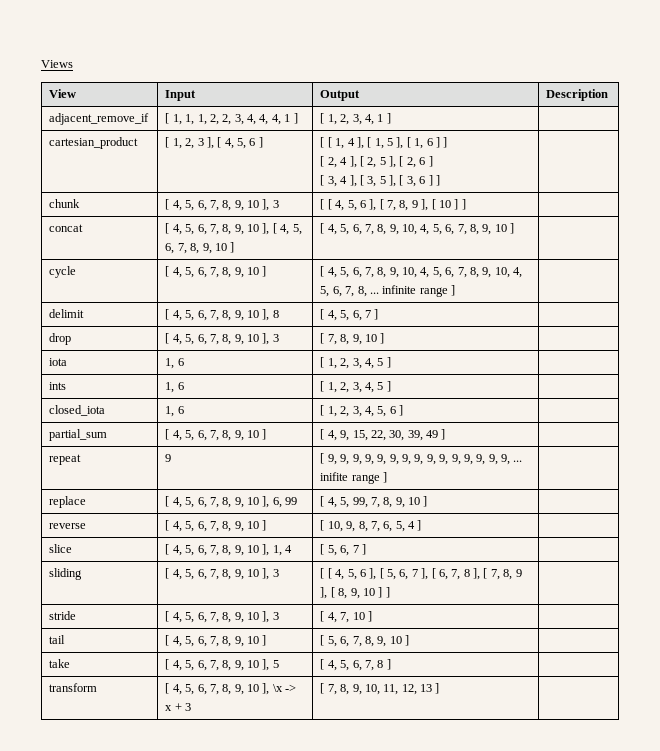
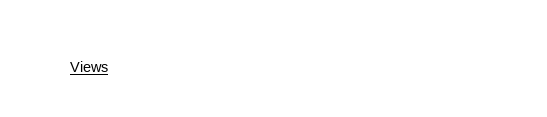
- View | Input | Output | Description
- adjacent_remove_if | [ 1, 1, 1, 2, 2, 3, 4, 4, 4, 1 ] | [ 1, 2, 3, 4, 1 ] |
- cartesian_product | [ 1, 2, 3 ], [ 4, 5, 6 ] | [ [ 1, 4 ], [ 1, 5 ], [ 1, 6 ] ]
- [ 2, 4 ], [ 2, 5 ], [ 2, 6 ]
- [ 3, 4 ], [ 3, 5 ], [ 3, 6 ] ] |
- chunk | [ 4, 5, 6, 7, 8, 9, 10 ], 3 | [ [ 4, 5, 6 ], [ 7, 8, 9 ], [ 10 ] ] |
- concat | [ 4, 5, 6, 7, 8, 9, 10 ], [ 4, 5, 6, 7, 8, 9, 10 ] | [ 4, 5, 6, 7, 8, 9, 10, 4, 5, 6, 7, 8, 9, 10 ] |
- cycle | [ 4, 5, 6, 7, 8, 9, 10 ] | [ 4, 5, 6, 7, 8, 9, 10, 4, 5, 6, 7, 8, 9, 10, 4, 5, 6, 7, 8, ... infinite range ] |
- delimit | [ 4, 5, 6, 7, 8, 9, 10 ], 8 | [ 4, 5, 6, 7 ] |
- drop | [ 4, 5, 6, 7, 8, 9, 10 ], 3 | [ 7, 8, 9, 10 ] |
- iota | 1, 6 | [ 1, 2, 3, 4, 5 ] |
- ints | 1, 6 | [ 1, 2, 3, 4, 5 ] |
- closed_iota | 1, 6 | [ 1, 2, 3, 4, 5, 6 ] |
- partial_sum | [ 4, 5, 6, 7, 8, 9, 10 ] | [ 4, 9, 15, 22, 30, 39, 49 ] |
- repeat | 9 | [ 9, 9, 9, 9, 9, 9, 9, 9, 9, 9, 9, 9, 9, 9, 9, ... inifite range ] |
- replace | [ 4, 5, 6, 7, 8, 9, 10 ], 6, 99 | [ 4, 5, 99, 7, 8, 9, 10 ] |
- reverse | [ 4, 5, 6, 7, 8, 9, 10 ] | [ 10, 9, 8, 7, 6, 5, 4 ] |
- slice | [ 4, 5, 6, 7, 8, 9, 10 ], 1, 4 | [ 5, 6, 7 ] |
- sliding | [ 4, 5, 6, 7, 8, 9, 10 ], 3 | [ [ 4, 5, 6 ], [ 5, 6, 7 ], [ 6, 7, 8 ], [ 7, 8, 9 ], [ 8, 9, 10 ] ] |
- stride | [ 4, 5, 6, 7, 8, 9, 10 ], 3 | [ 4, 7, 10 ] |
- tail | [ 4, 5, 6, 7, 8, 9, 10 ] | [ 5, 6, 7, 8, 9, 10 ] |
- take | [ 4, 5, 6, 7, 8, 9, 10 ], 5 | [ 4, 5, 6, 7, 8 ] |
- transform | [ 4, 5, 6, 7, 8, 9, 10 ], \x -> x + 3 | [ 7, 8, 9, 10, 11, 12, 13 ] |

